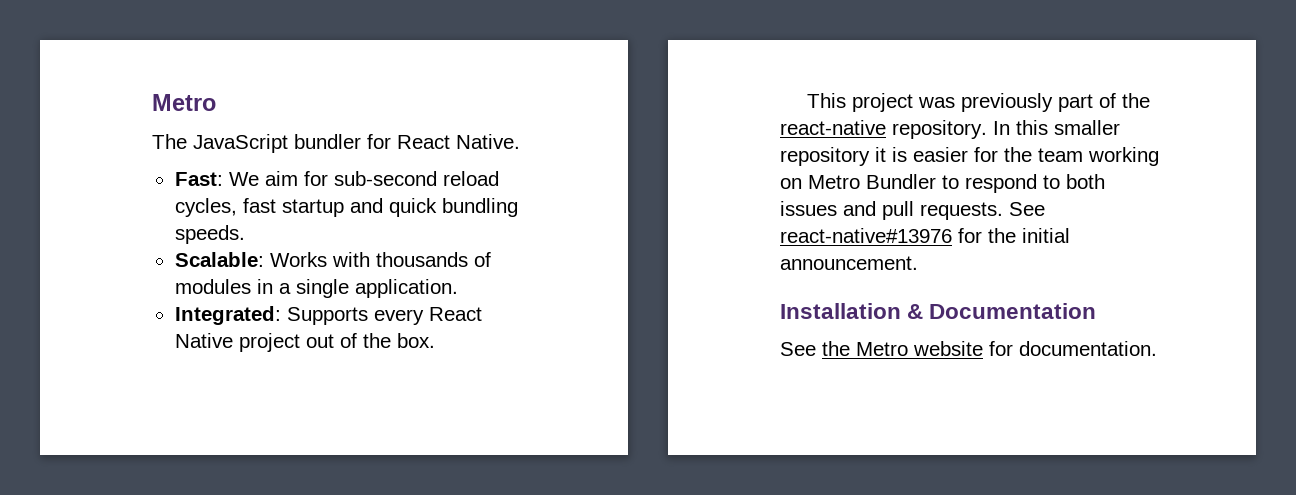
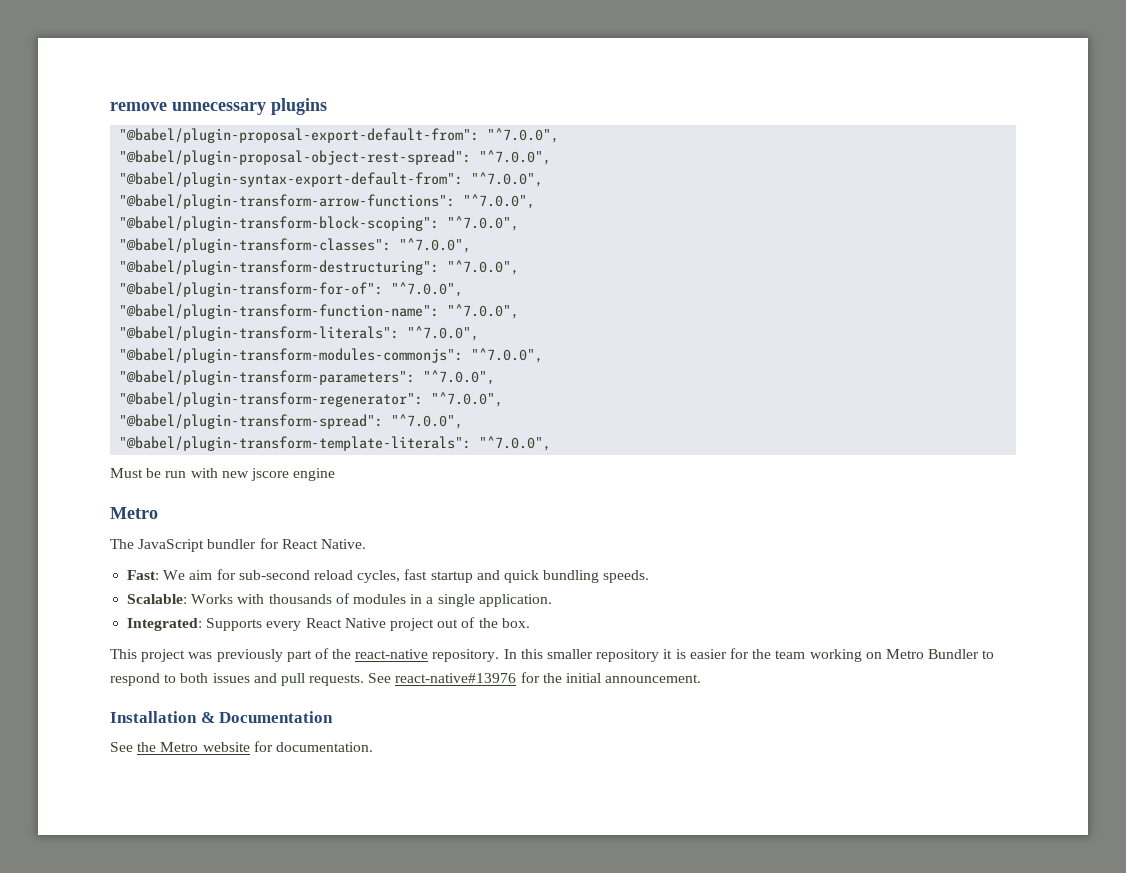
+ remove unnecessary plugins
+ "@babel/plugin-proposal-export-default-from": "^7.0.0",
+ "@babel/plugin-proposal-object-rest-spread": "^7.0.0",
+ "@babel/plugin-syntax-export-default-from": "^7.0.0",
+ "@babel/plugin-transform-arrow-functions": "^7.0.0",
+ "@babel/plugin-transform-block-scoping": "^7.0.0",
+ "@babel/plugin-transform-classes": "^7.0.0",
+ "@babel/plugin-transform-destructuring": "^7.0.0",
+ "@babel/plugin-transform-for-of": "^7.0.0",
+ "@babel/plugin-transform-function-name": "^7.0.0",
+ "@babel/plugin-transform-literals": "^7.0.0",
+ "@babel/plugin-transform-modules-commonjs": "^7.0.0",
+ "@babel/plugin-transform-parameters": "^7.0.0",
+ "@babel/plugin-transform-regenerator": "^7.0.0",
+ "@babel/plugin-transform-spread": "^7.0.0",
+ "@babel/plugin-transform-template-literals": "^7.0.0",
+ Must be run with new jscore engine

